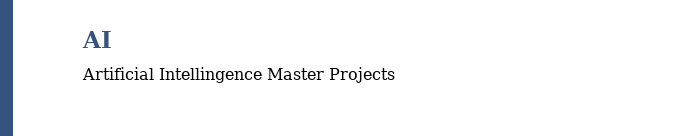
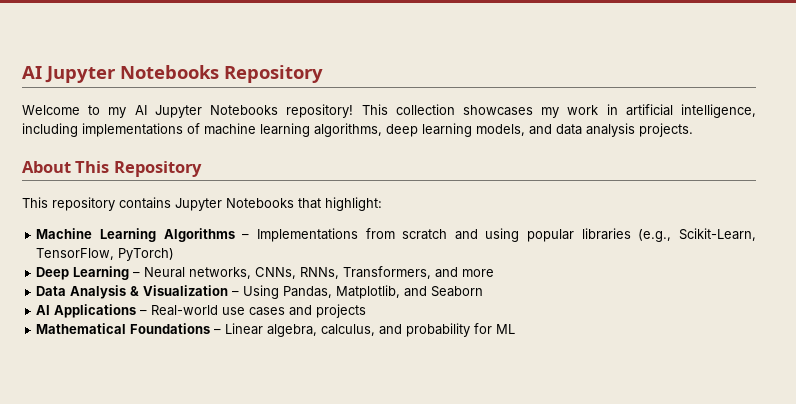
- AI
- Artificial Intellingence Master Projects
+ AI Jupyter Notebooks Repository
+ Welcome to my AI Jupyter Notebooks repository! This collection showcases my work in artificial intelligence, including implementations of machine learning algorithms, deep learning models, and data analysis projects.
+ About This Repository
+ This repository contains Jupyter Notebooks that highlight:
+ Machine Learning Algorithms – Implementations from scratch and using popular libraries (e.g., Scikit-Learn, TensorFlow, PyTorch)
+ Deep Learning – Neural networks, CNNs, RNNs, Transformers, and more
+ Data Analysis & Visualization – Using Pandas, Matplotlib, and Seaborn
+ AI Applications – Real-world use cases and projects
+ Mathematical Foundations – Linear algebra, calculus, and probability for ML

